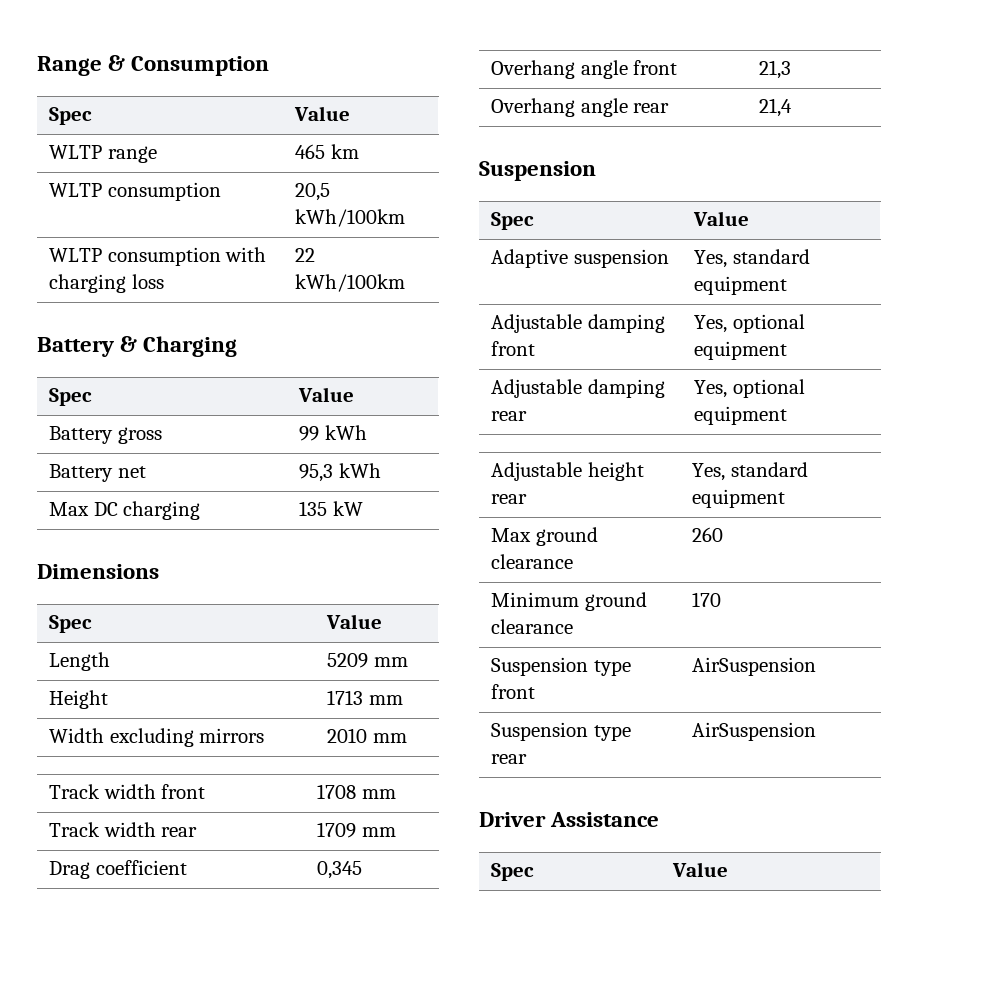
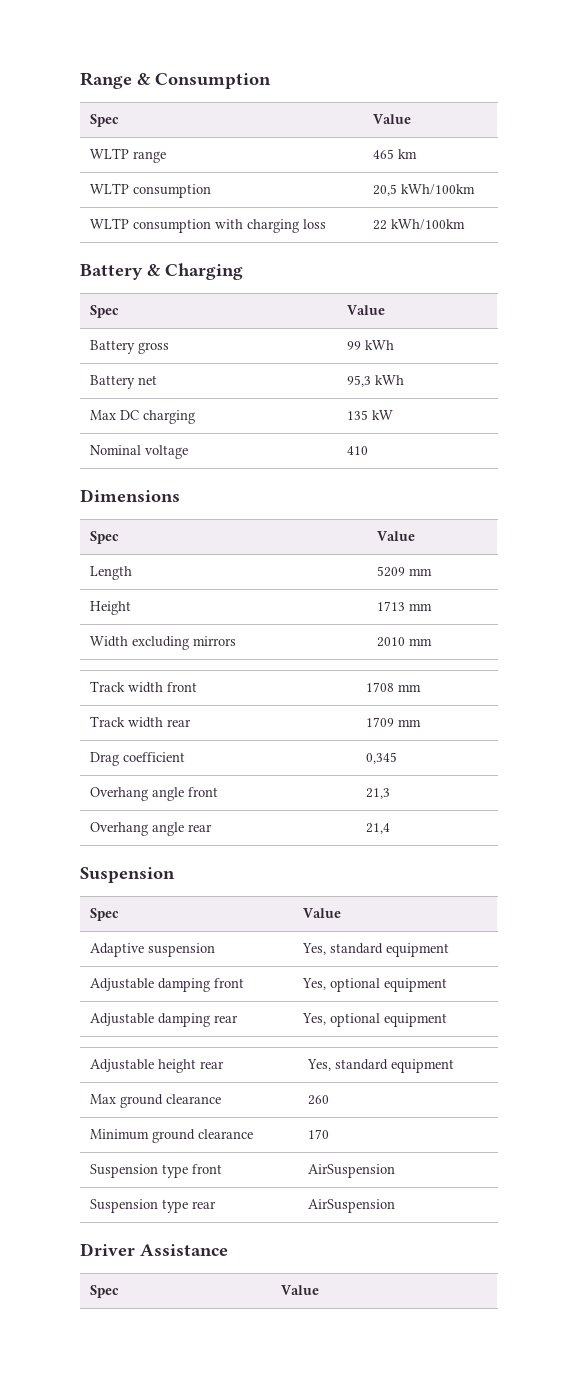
+ Nominal voltage | 410

